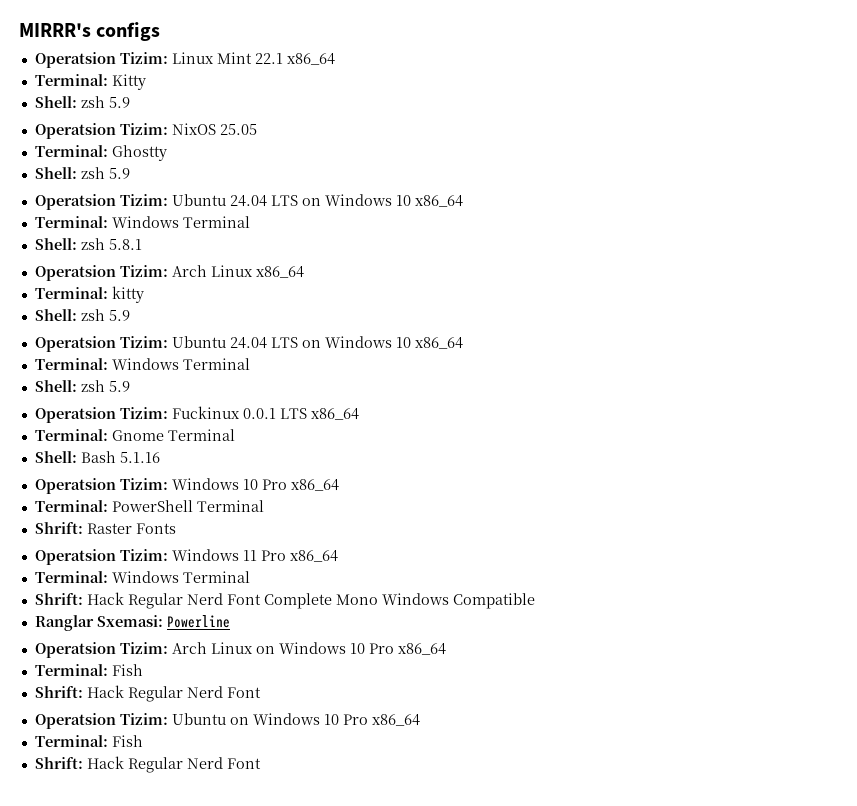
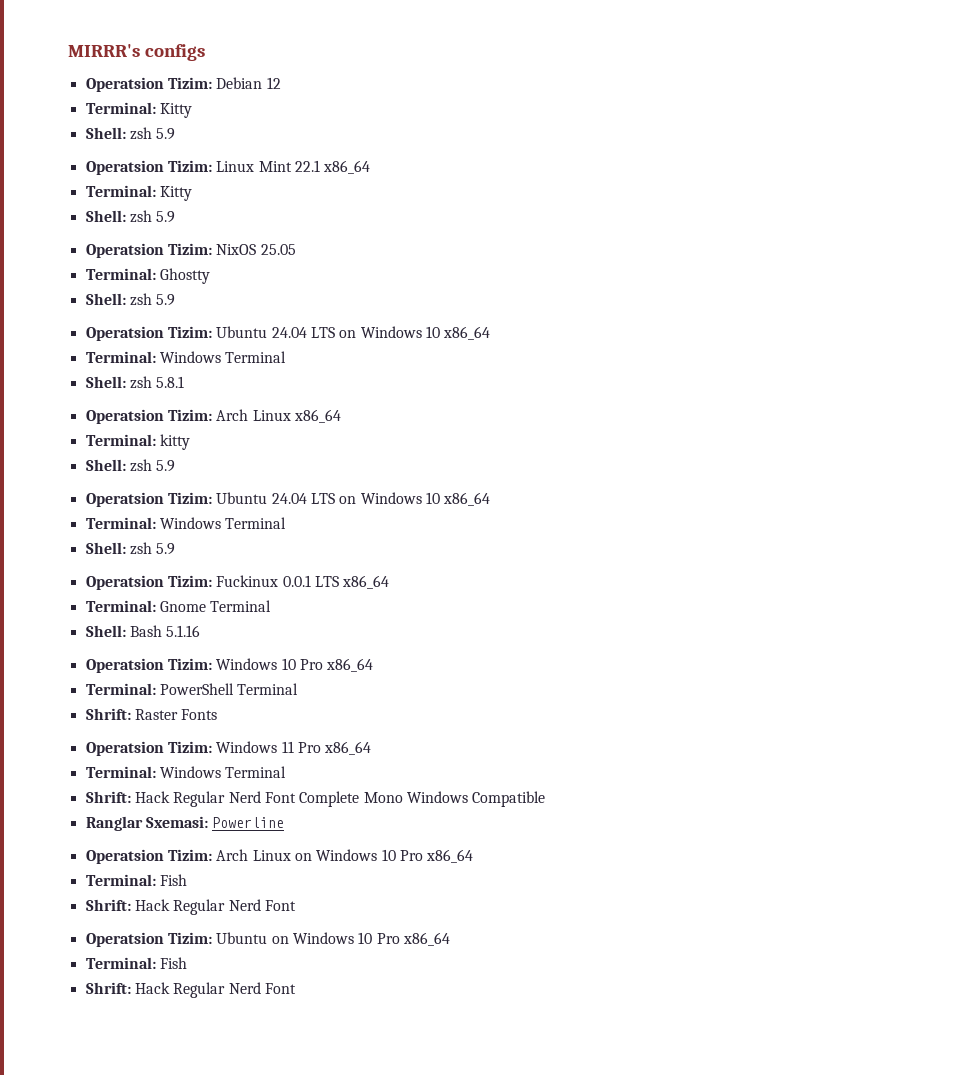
+ Operatsion Tizim: Debian 12
+ Terminal: Kitty
+ Shell: zsh 5.9

